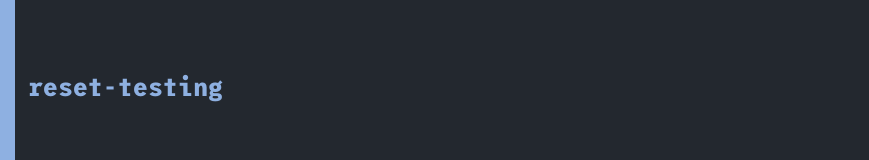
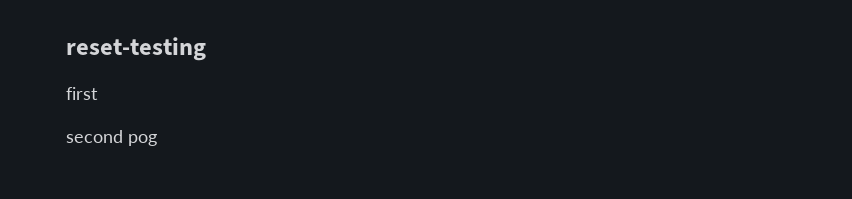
+ first
+ second pog

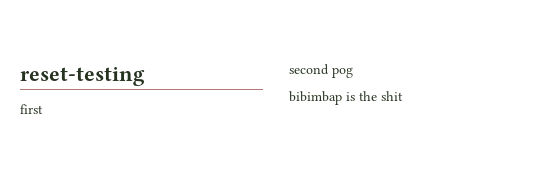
+ bibimbap is the shit

